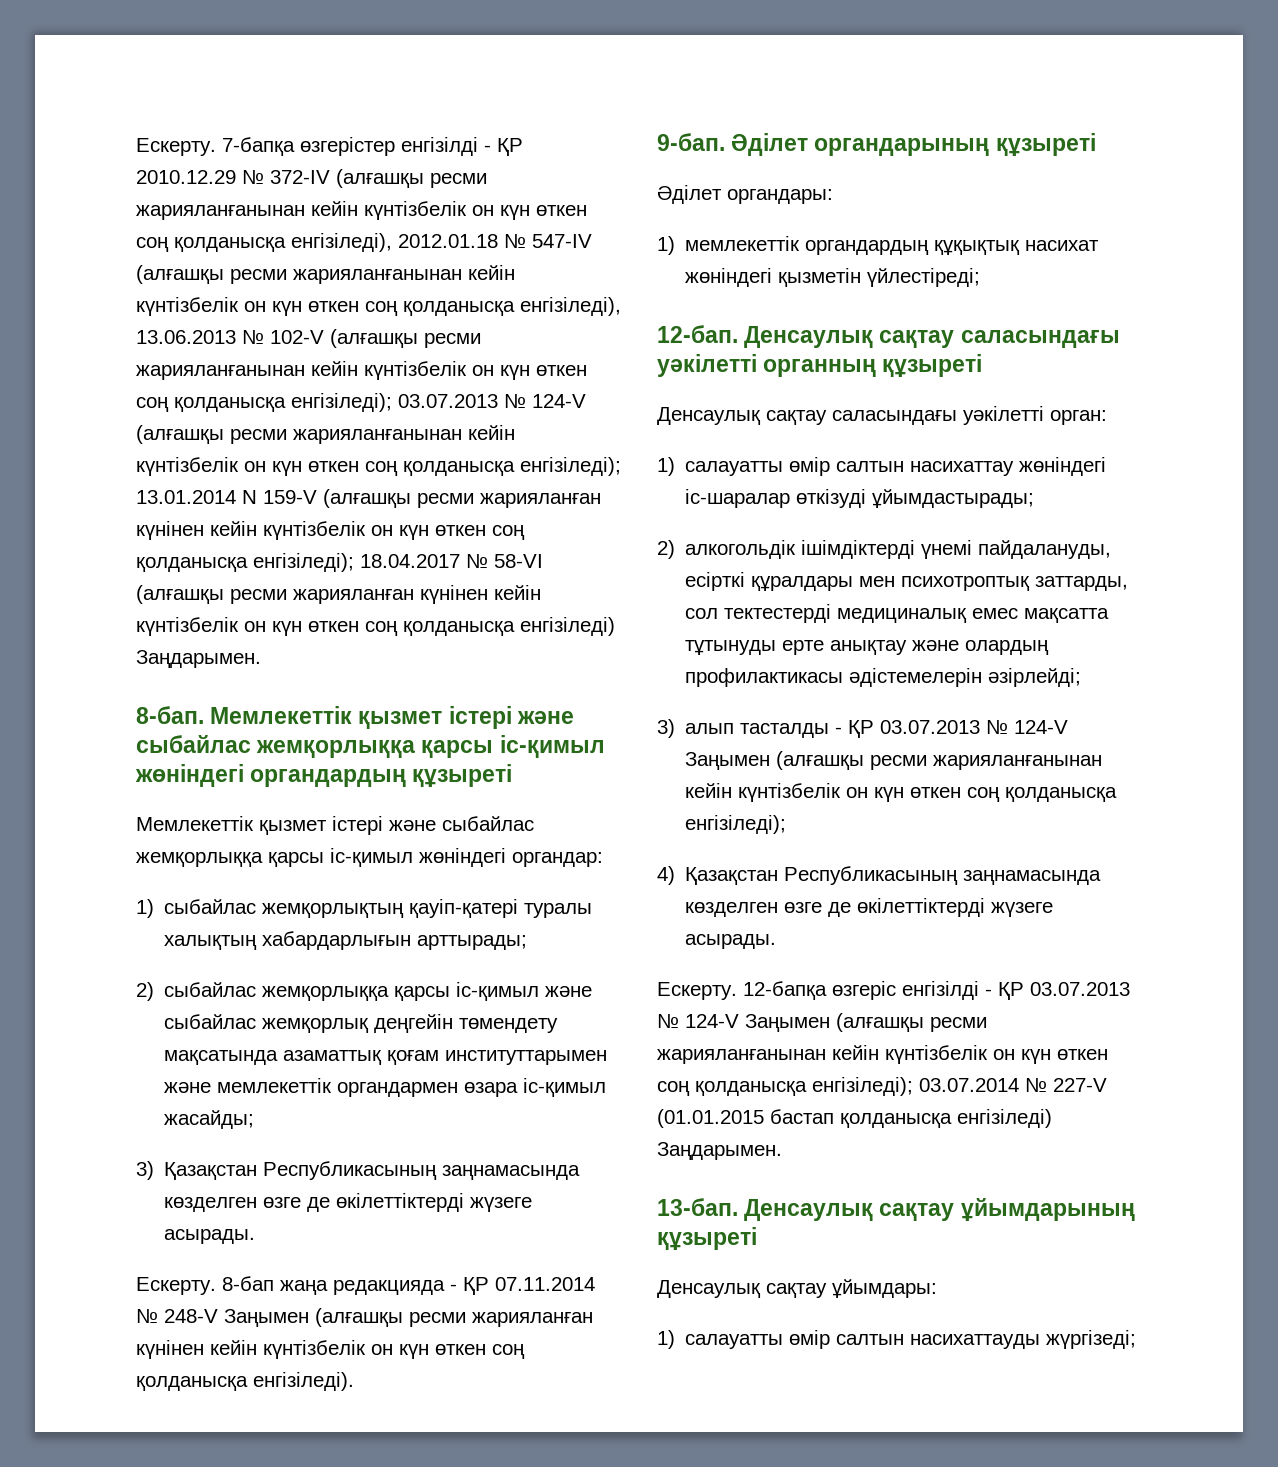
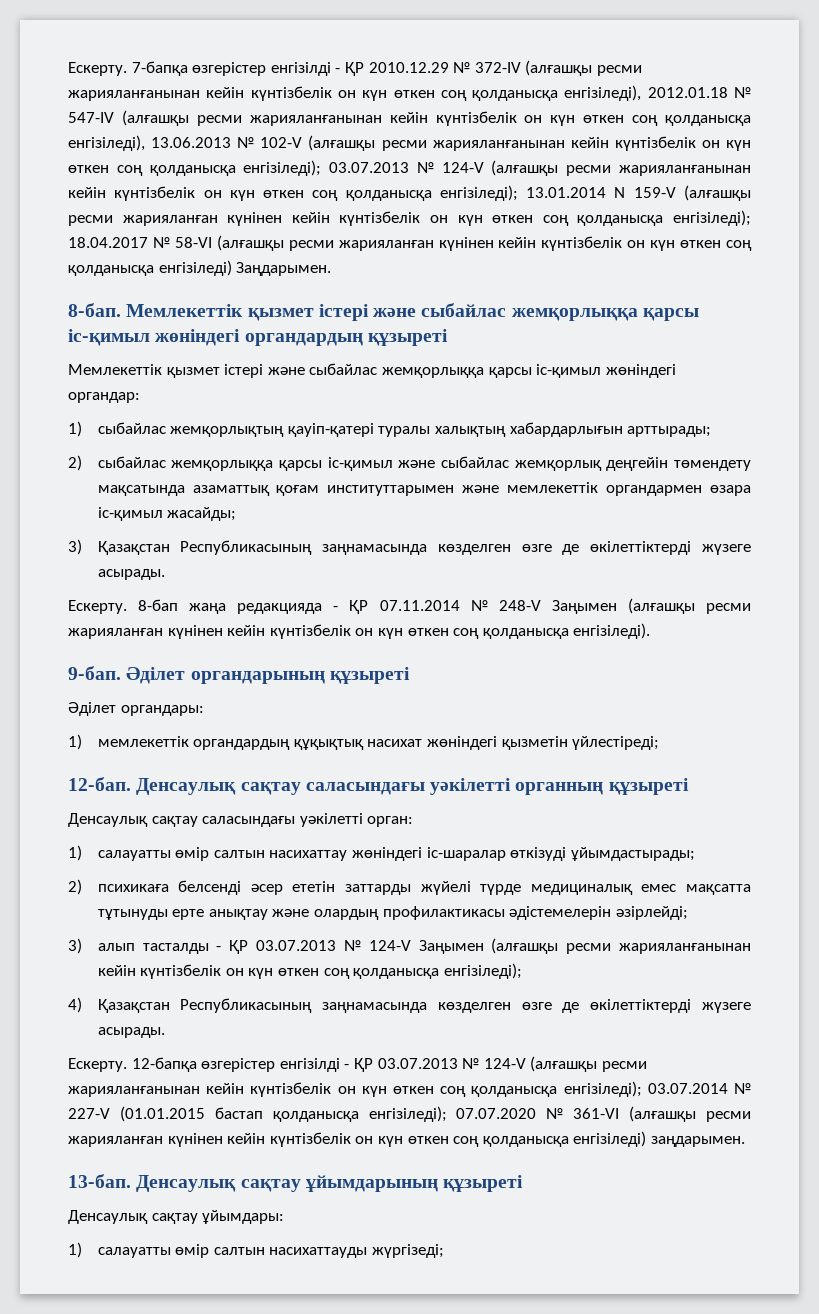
- 2) алкогольдік ішімдіктерді үнемі пайдалануды, есірткі құралдары мен психотроптық заттарды, сол тектестерді медициналық емес мақсатта тұтынуды ерте анықтау және олардың профилактикасы әдістемелерін әзірлейді;
+ 2) психикаға белсенді әсер ететін заттарды жүйелі түрде медициналық емес мақсатта тұтынуды ерте анықтау және олардың профилактикасы әдістемелерін әзірлейді;
- 12-бапқа өзгеріс енгізілді - ҚР 03.07.2013 № 124-V Заңымен (алғашқы ресми жарияланғанынан кейін күнтізбелік он күн өткен соң қолданысқа енгізіледі); 03.07.2014 № 227-V (01.01.2015 бастап қолданысқа енгізіледі) Заңдарымен.
+ 12-бапқа өзгерістер енгізілді - ҚР 03.07.2013 № 124-V (алғашқы ресми жарияланғанынан кейін күнтізбелік он күн өткен соң қолданысқа енгізіледі); 03.07.2014 № 227-V (01.01.2015 бастап қолданысқа енгізіледі); 07.07.2020 № 361-VI (алғашқы ресми жарияланған күнінен кейін күнтізбелік он күн өткен соң қолданысқа енгізіледі) заңдарымен.

